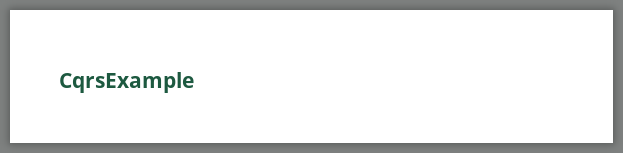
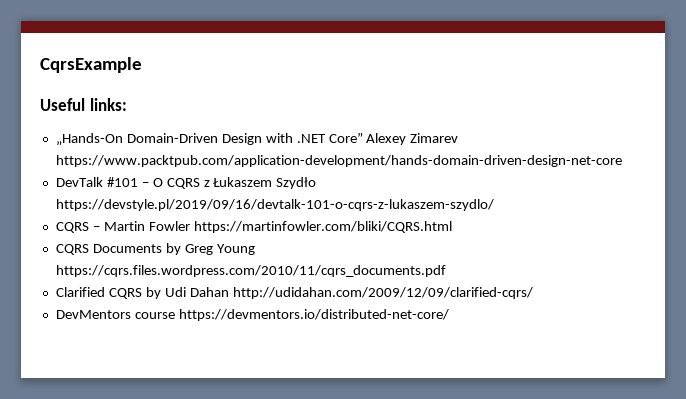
+ Useful links:
+ „Hands-On Domain-Driven Design with .NET Core” Alexey Zimarev https://www.packtpub.com/application-development/hands-domain-driven-design-net-core
+ DevTalk #101 – O CQRS z Łukaszem Szydło https://devstyle.pl/2019/09/16/devtalk-101-o-cqrs-z-lukaszem-szydlo/
+ CQRS – Martin Fowler https://martinfowler.com/bliki/CQRS.html
+ CQRS Documents by Greg Young https://cqrs.files.wordpress.com/2010/11/cqrs_documents.pdf
+ Clarified CQRS by Udi Dahan http://udidahan.com/2009/12/09/clarified-cqrs/
+ DevMentors course https://devmentors.io/distributed-net-core/

